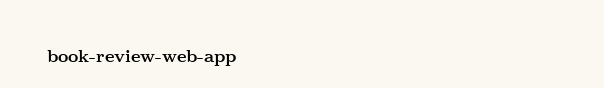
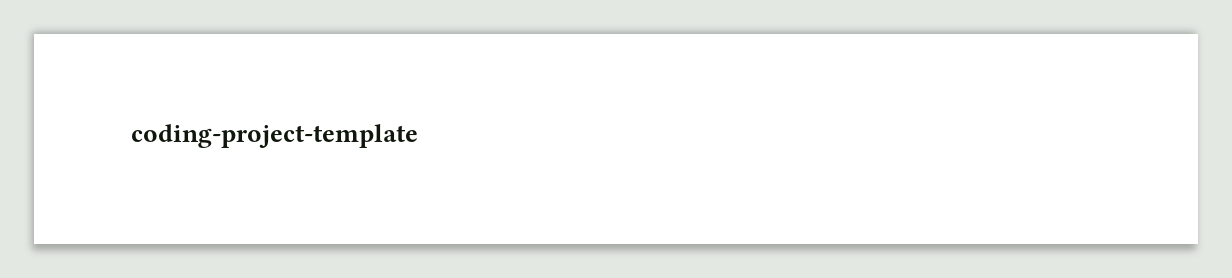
- book-review-web-app
+ coding-project-template

